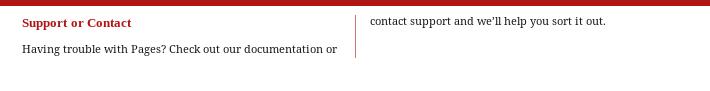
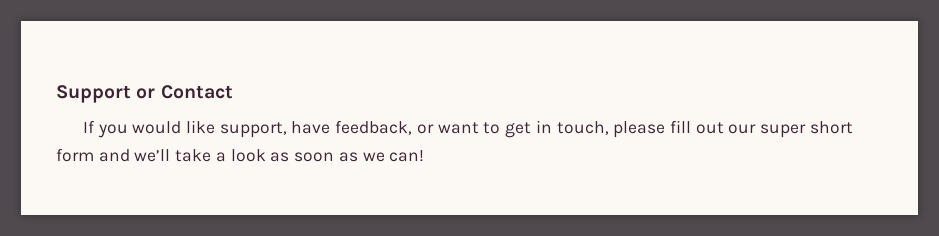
- Having trouble with Pages? Check out our documentation or contact support and we’ll help you sort it out.
+ If you would like support, have feedback, or want to get in touch, please fill out our super short form and we’ll take a look as soon as we can!

